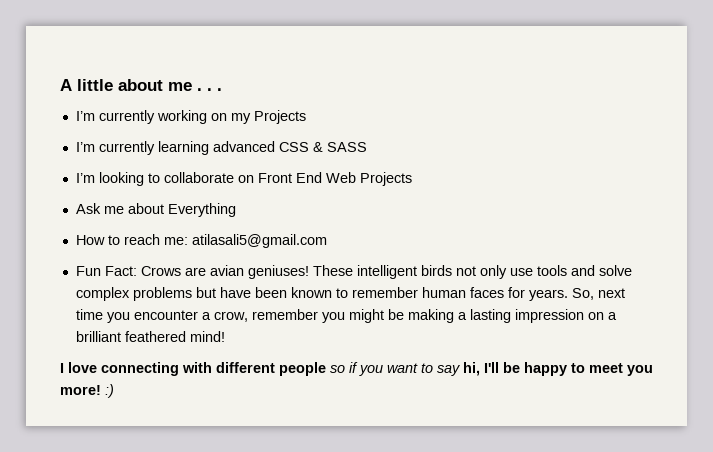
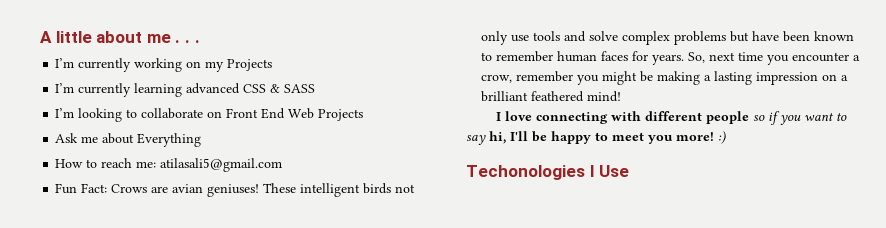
+ Techonologies I Use

